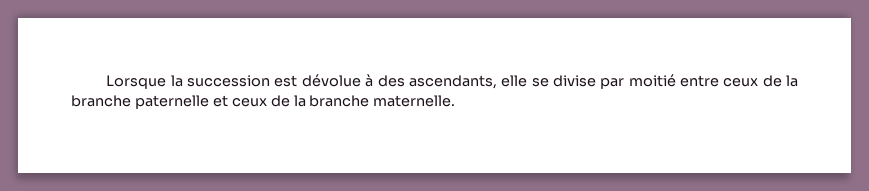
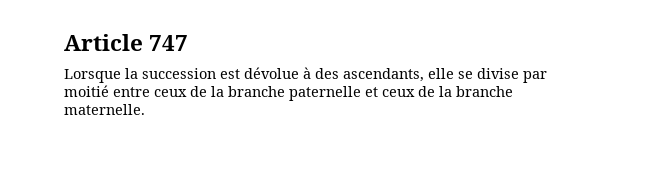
+ Article 747

